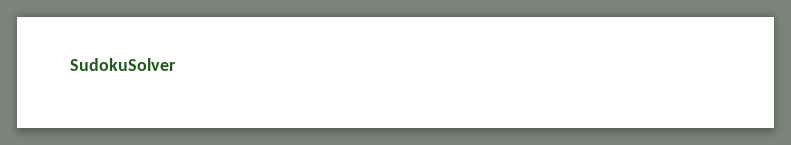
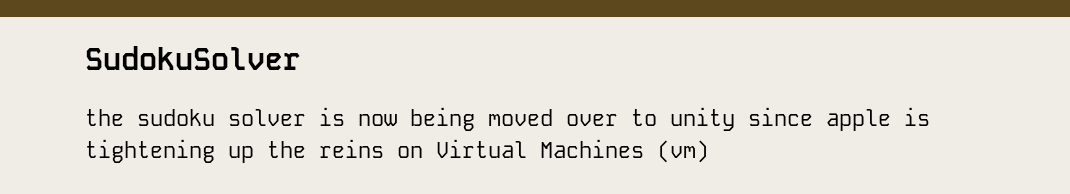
+ the sudoku solver is now being moved over to unity since apple is tightening up the reins on Virtual Machines (vm)

